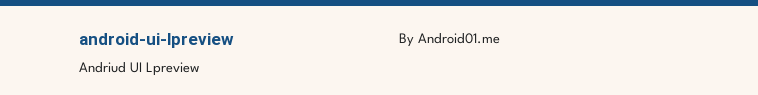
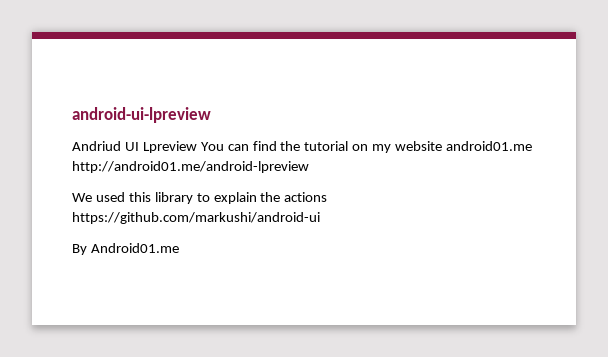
- Andriud UI Lpreview
+ Andriud UI Lpreview You can find the tutorial on my website android01.me http://android01.me/android-lpreview
+ We used this library to explain the actions https://github.com/markushi/android-ui

